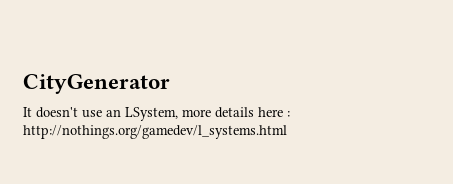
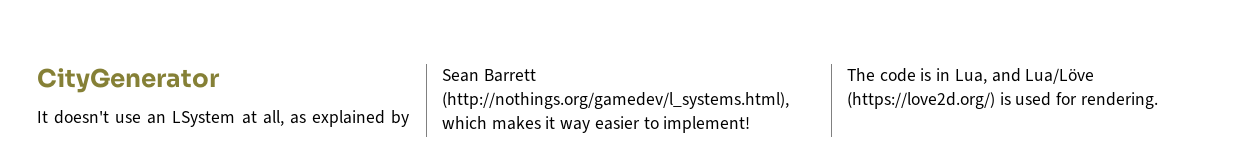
- It doesn't use an LSystem, more details here : http://nothings.org/gamedev/l_systems.html
+ It doesn't use an LSystem at all, as explained by Sean Barrett (http://nothings.org/gamedev/l_systems.html), which makes it way easier to implement!
+ The code is in Lua, and Lua/Löve (https://love2d.org/) is used for rendering.

